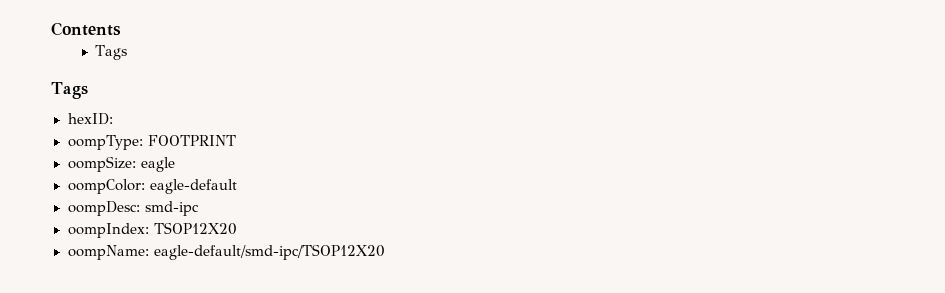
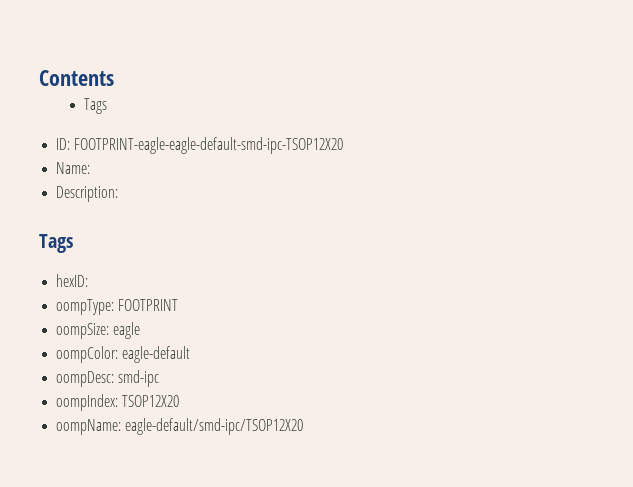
+ ID: FOOTPRINT-eagle-eagle-default-smd-ipc-TSOP12X20
+ Name:
+ Description:

